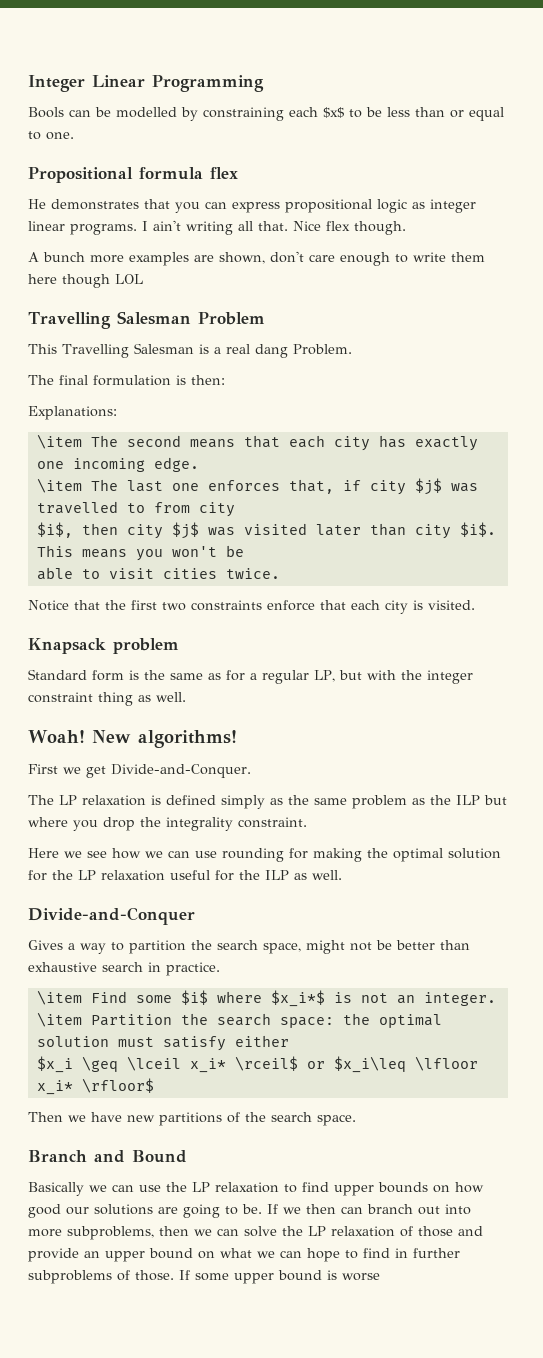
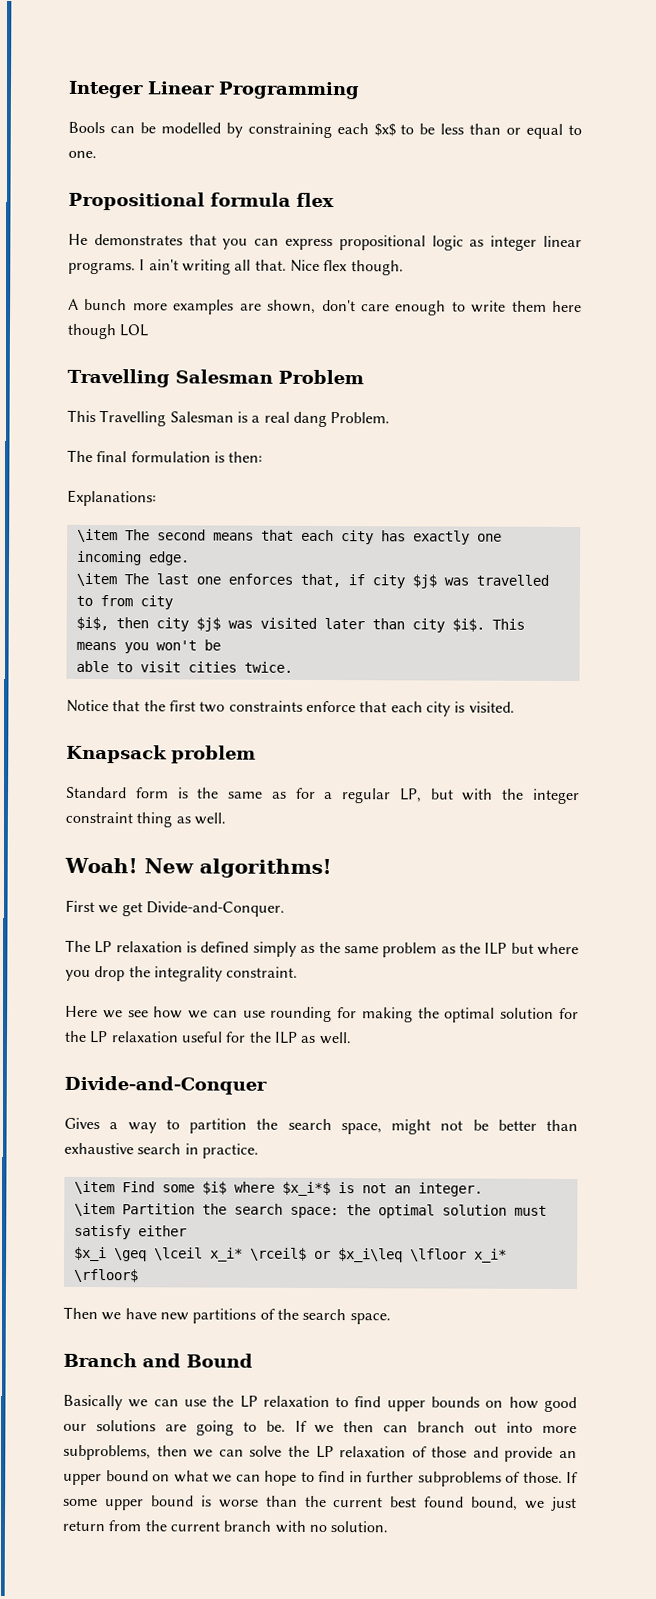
- If some upper bound is worse
+ If some upper bound is worse than the current best found bound, we just return from the current branch with no solution.

